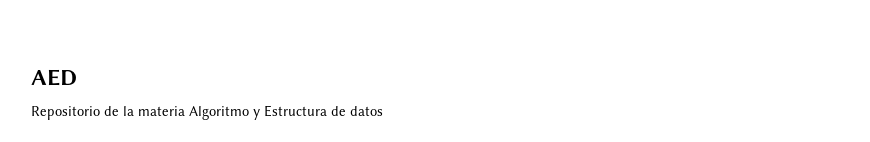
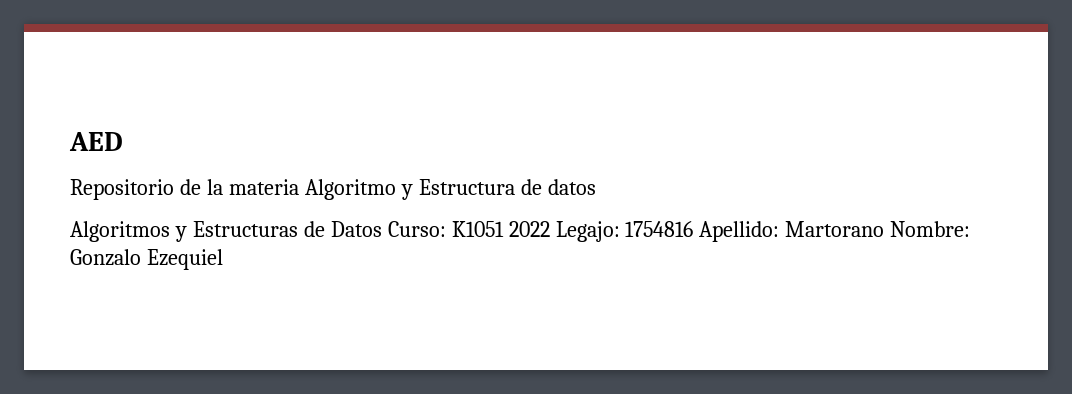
+ Algoritmos y Estructuras de Datos Curso: K1051 2022 Legajo: 1754816 Apellido: Martorano Nombre: Gonzalo Ezequiel

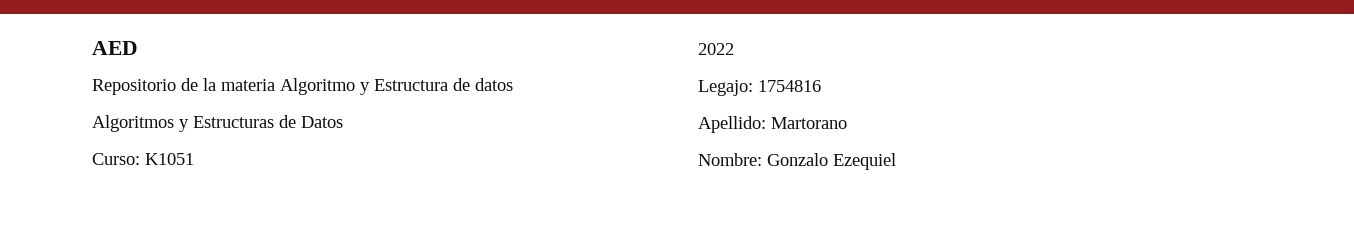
- Algoritmos y Estructuras de Datos Curso: K1051 2022 Legajo: 1754816 Apellido: Martorano Nombre: Gonzalo Ezequiel
+ Algoritmos y Estructuras de Datos
+ Curso: K1051
+ 2022
+ Legajo: 1754816
+ Apellido: Martorano
+ Nombre: Gonzalo Ezequiel

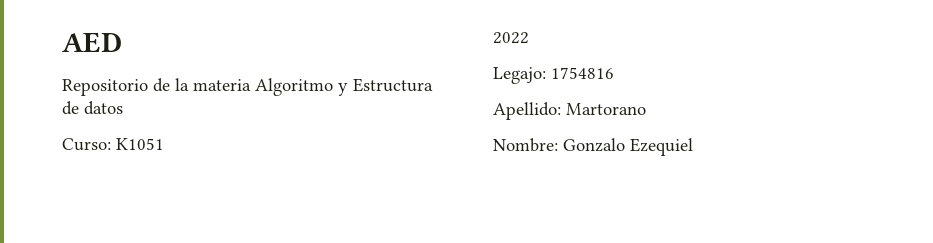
- Algoritmos y Estructuras de Datos

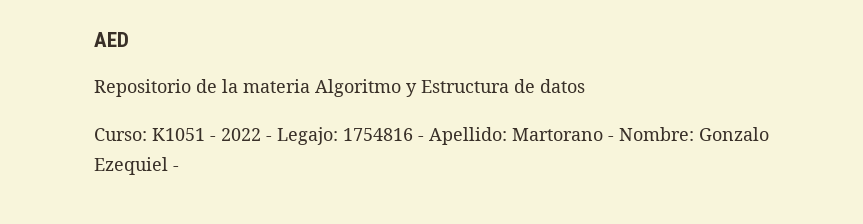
- Curso: K1051
- 2022
- Legajo: 1754816
- Apellido: Martorano
- Nombre: Gonzalo Ezequiel
+ Curso: K1051 - 2022 - Legajo: 1754816 - Apellido: Martorano - Nombre: Gonzalo Ezequiel -

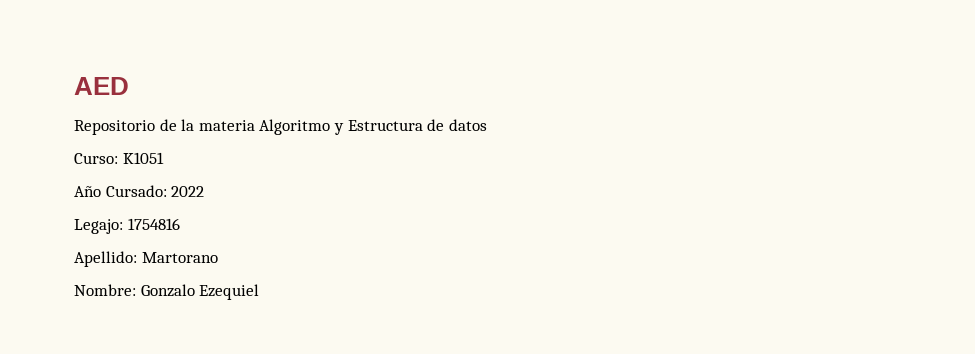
- Curso: K1051 - 2022 - Legajo: 1754816 - Apellido: Martorano - Nombre: Gonzalo Ezequiel -
+ Curso: K1051
+ Año Cursado: 2022
+ Legajo: 1754816
+ Apellido: Martorano
+ Nombre: Gonzalo Ezequiel

